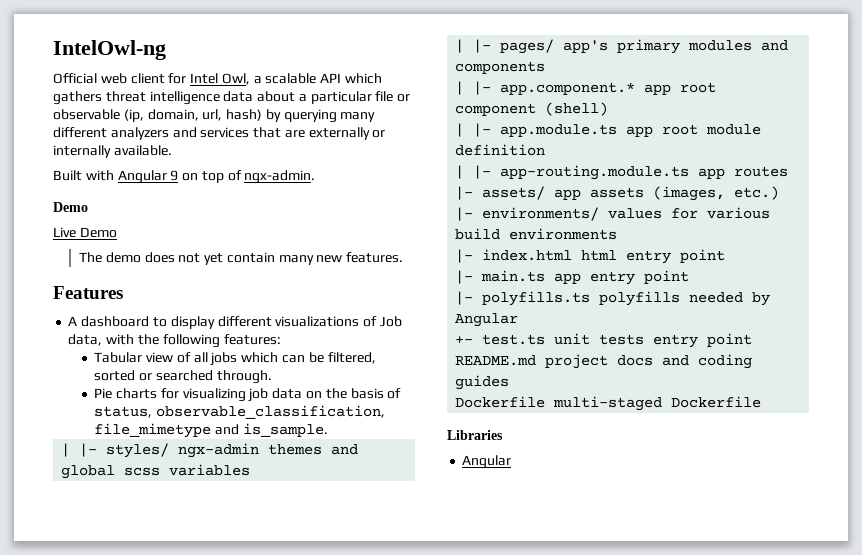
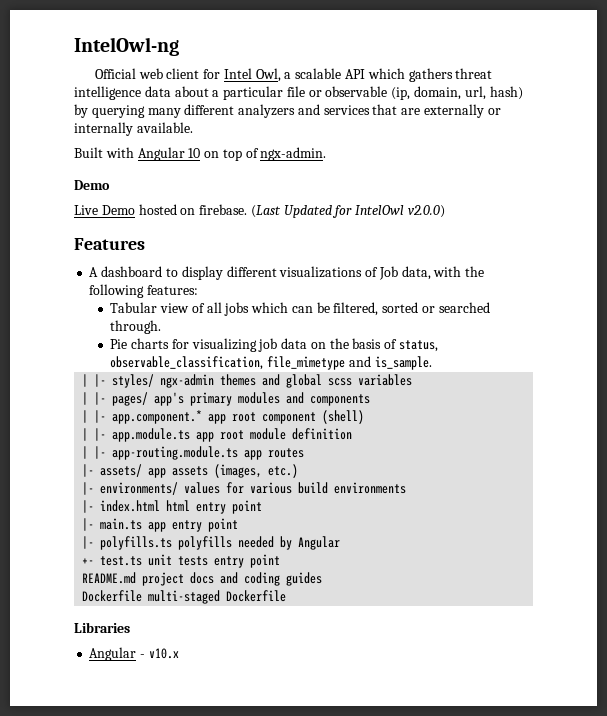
- Built with Angular 9 on top of ngx-admin.
+ Built with Angular 10 on top of ngx-admin.
- Live Demo
- The demo does not yet contain many new features.
+ Live Demo hosted on firebase. (Last Updated for IntelOwl v2.0.0)
  Libraries
- Angular
+ Angular - v10.x

